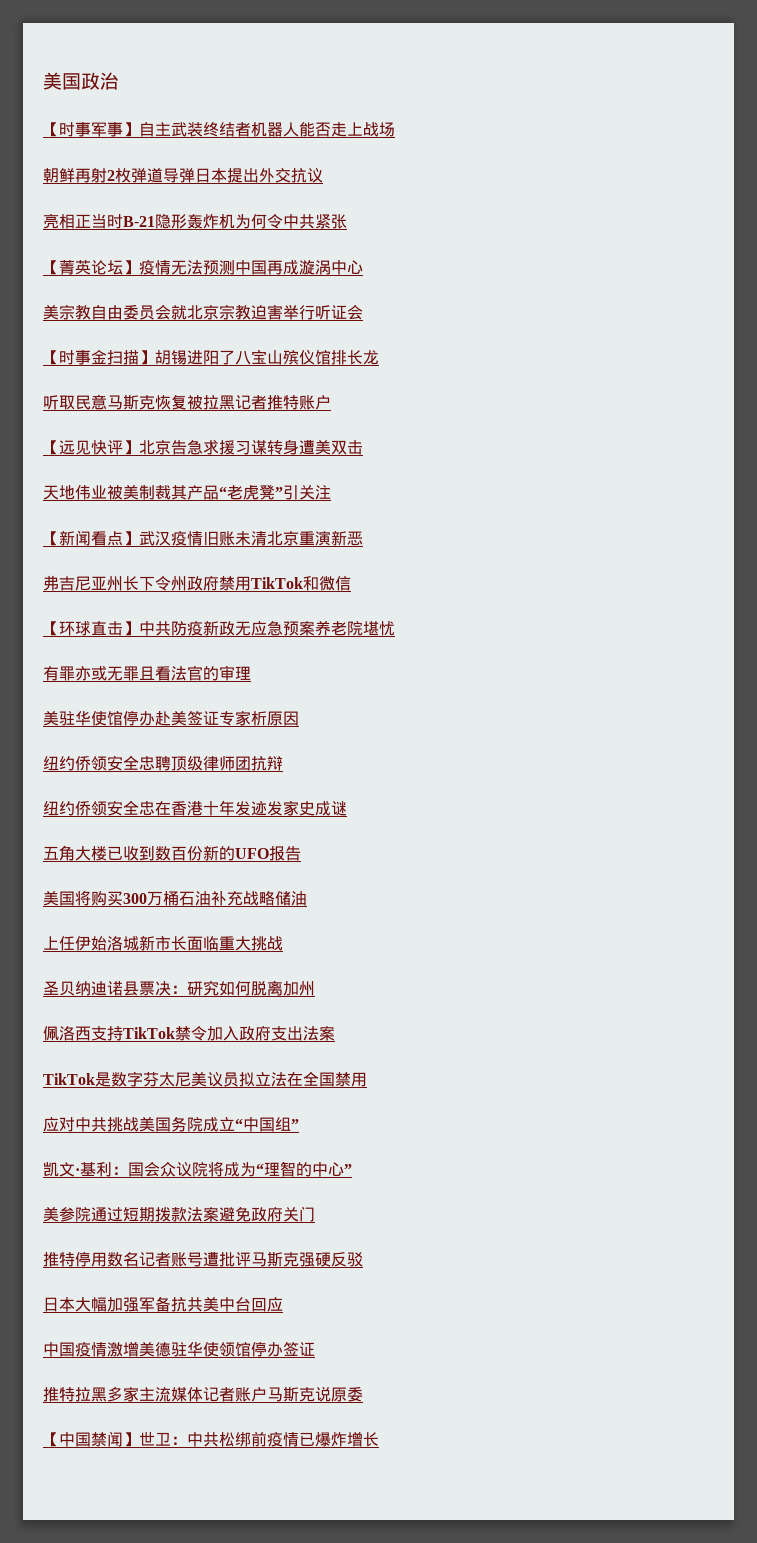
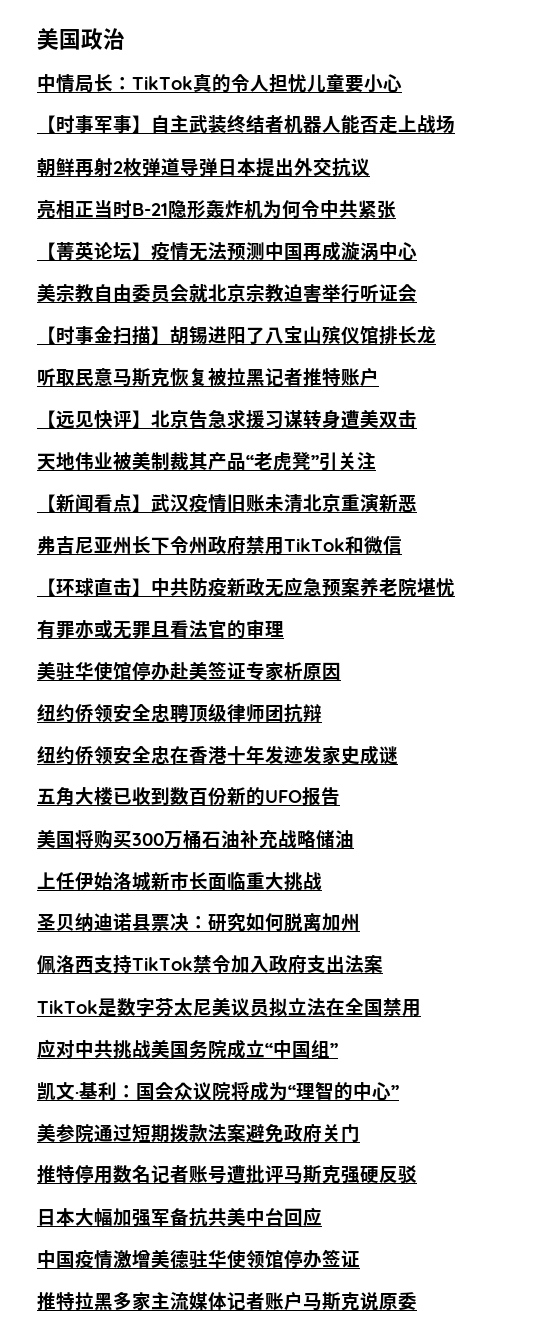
+ 中情局长：TikTok真的令人担忧儿童要小心
- 【中国禁闻】世卫：中共松绑前疫情已爆炸增长

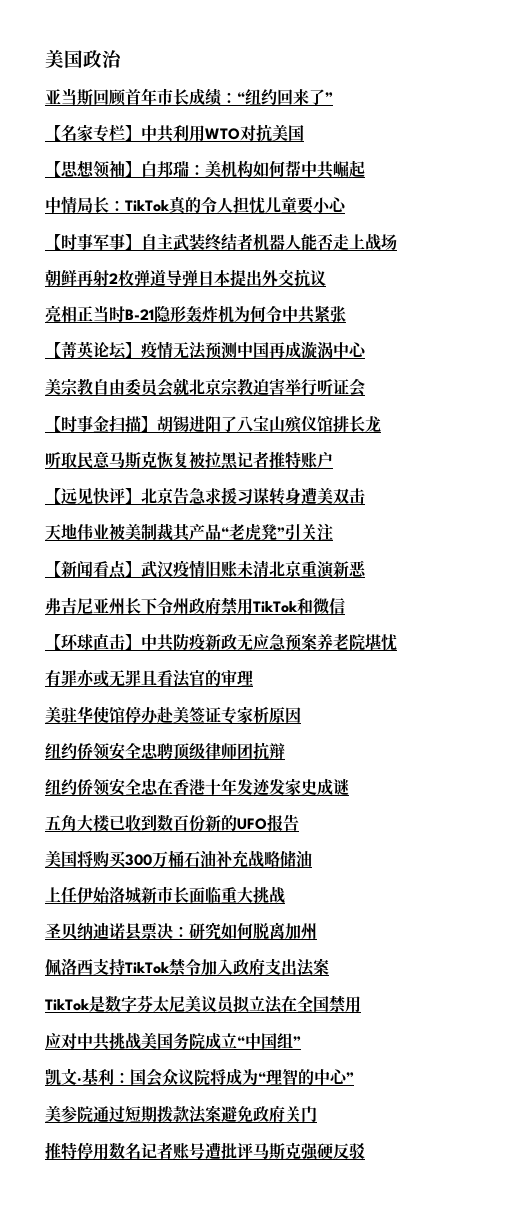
+ 亚当斯回顾首年市长成绩：“纽约回来了”
+ 【名家专栏】中共利用WTO对抗美国
+ 【思想领袖】白邦瑞：美机构如何帮中共崛起
- 日本大幅加强军备抗共美中台回应
- 中国疫情激增美德驻华使领馆停办签证
- 推特拉黑多家主流媒体记者账户马斯克说原委

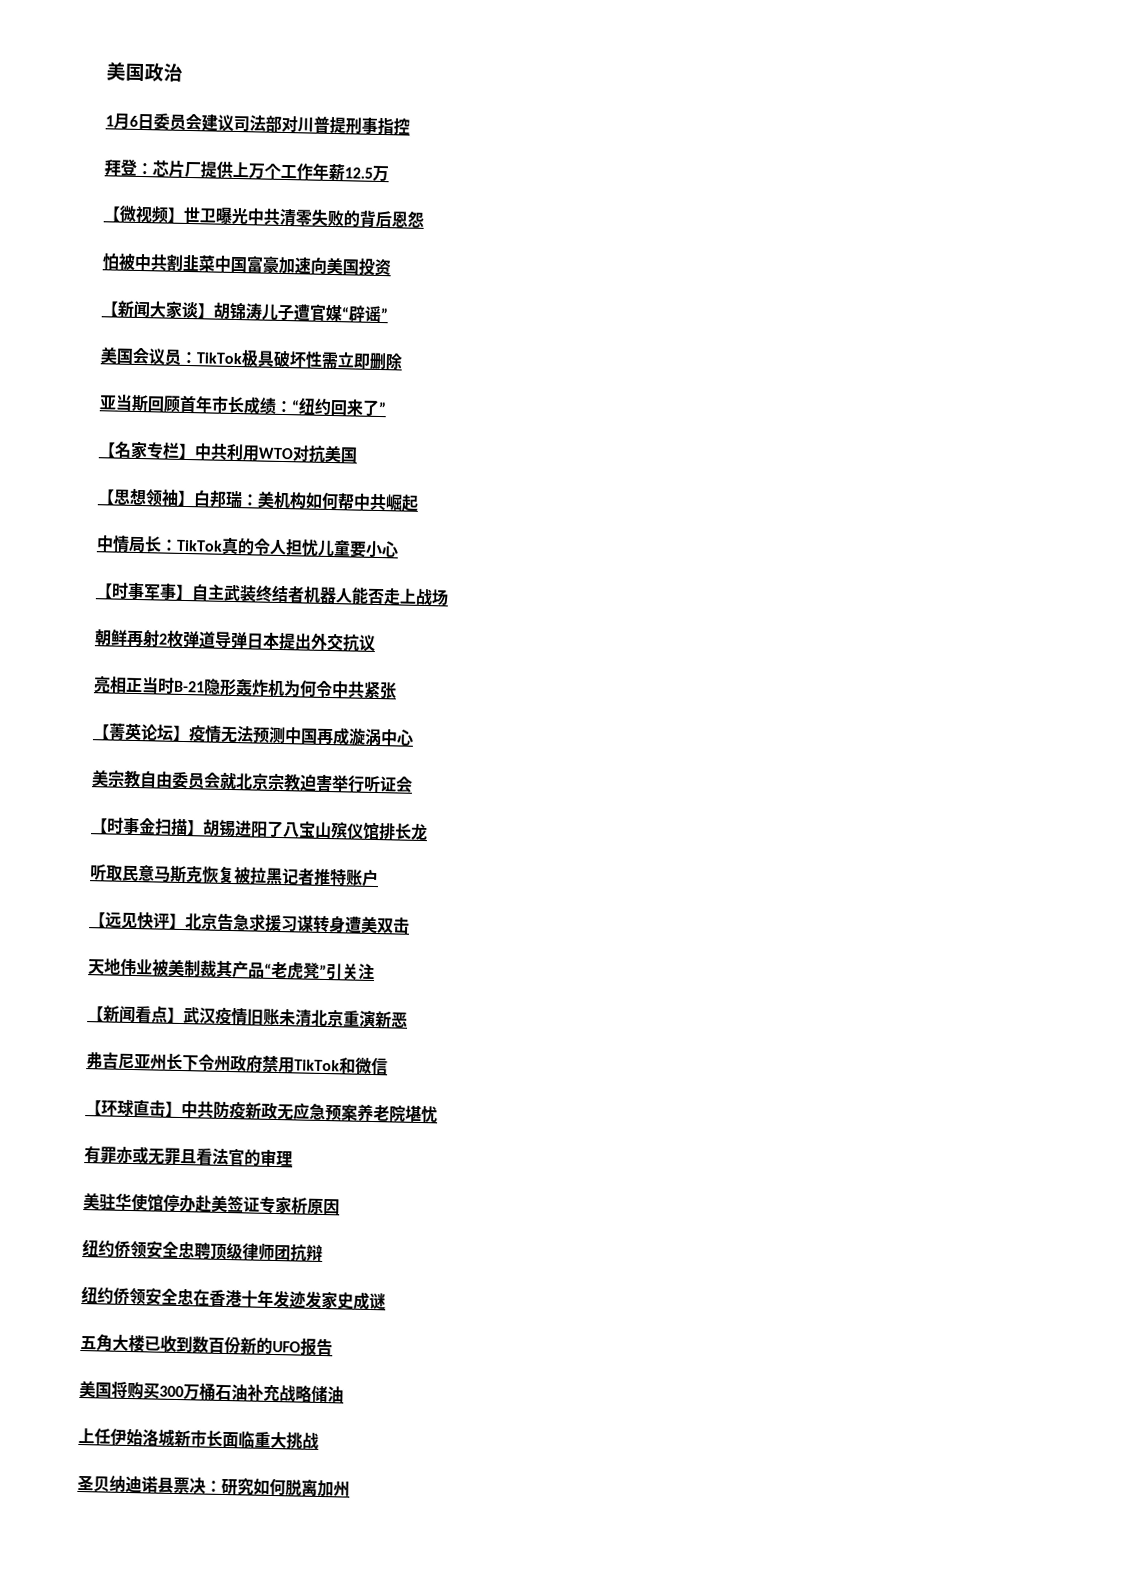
+ 1月6日委员会建议司法部对川普提刑事指控
+ 拜登：芯片厂提供上万个工作年薪12.5万
+ 【微视频】世卫曝光中共清零失败的背后恩怨
+ 怕被中共割韭菜中国富豪加速向美国投资
+ 【新闻大家谈】胡锦涛儿子遭官媒“辟谣”
+ 美国会议员：TikTok极具破坏性需立即删除
- 佩洛西支持TikTok禁令加入政府支出法案
- TikTok是数字芬太尼美议员拟立法在全国禁用
- 应对中共挑战美国务院成立“中国组”
- 凯文·基利：国会众议院将成为“理智的中心”
- 美参院通过短期拨款法案避免政府关门
- 推特停用数名记者账号遭批评马斯克强硬反驳

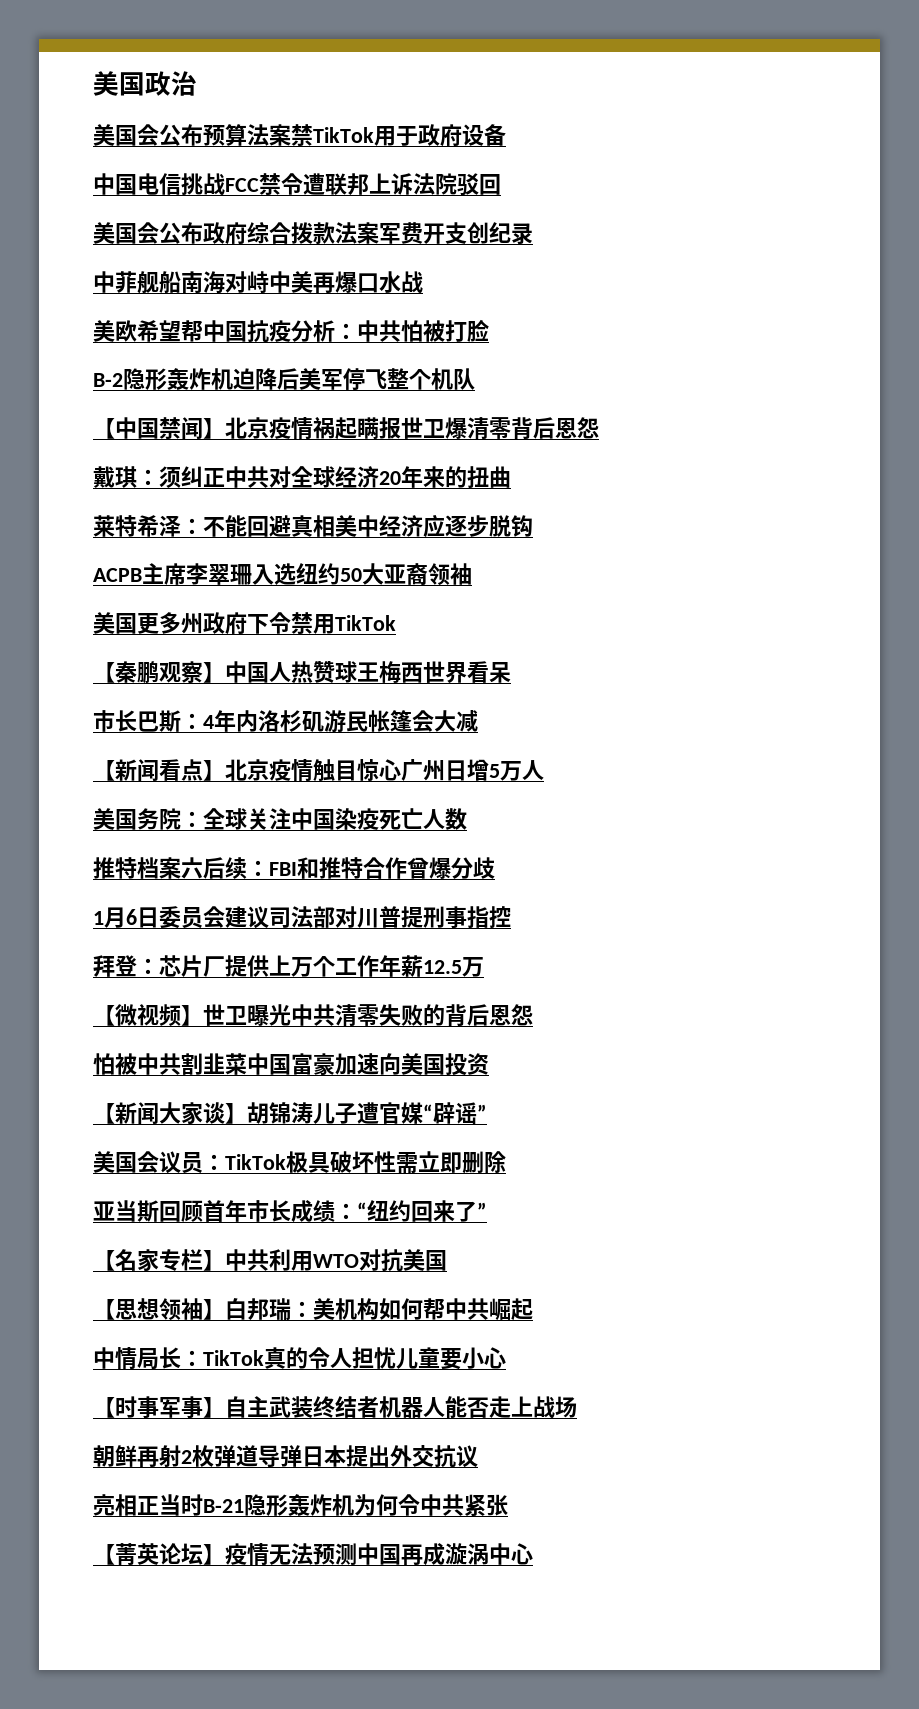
+ 美国会公布预算法案禁TikTok用于政府设备
+ 中国电信挑战FCC禁令遭联邦上诉法院驳回
+ 美国会公布政府综合拨款法案军费开支创纪录
+ 中菲舰船南海对峙中美再爆口水战
+ 美欧希望帮中国抗疫分析：中共怕被打脸
+ B-2隐形轰炸机迫降后美军停飞整个机队
+ 【中国禁闻】北京疫情祸起瞒报世卫爆清零背后恩怨
+ 戴琪：须纠正中共对全球经济20年来的扭曲
+ 莱特希泽：不能回避真相美中经济应逐步脱钩
+ ACPB主席李翠珊入选纽约50大亚裔领袖
+ 美国更多州政府下令禁用TikTok
+ 【秦鹏观察】中国人热赞球王梅西世界看呆
+ 市长巴斯：4年内洛杉矶游民帐篷会大减
+ 【新闻看点】北京疫情触目惊心广州日增5万人
+ 美国务院：全球关注中国染疫死亡人数
+ 推特档案六后续：FBI和推特合作曾爆分歧
- 美宗教自由委员会就北京宗教迫害举行听证会
- 【时事金扫描】胡锡进阳了八宝山殡仪馆排长龙
- 听取民意马斯克恢复被拉黑记者推特账户
- 【远见快评】北京告急求援习谋转身遭美双击
- 天地伟业被美制裁其产品“老虎凳”引关注
- 【新闻看点】武汉疫情旧账未清北京重演新恶
- 弗吉尼亚州长下令州政府禁用TikTok和微信
- 【环球直击】中共防疫新政无应急预案养老院堪忧
- 有罪亦或无罪且看法官的审理
- 美驻华使馆停办赴美签证专家析原因
- 纽约侨领安全忠聘顶级律师团抗辩
- 纽约侨领安全忠在香港十年发迹发家史成谜
- 五角大楼已收到数百份新的UFO报告
- 美国将购买300万桶石油补充战略储油
- 上任伊始洛城新市长面临重大挑战
- 圣贝纳迪诺县票决：研究如何脱离加州

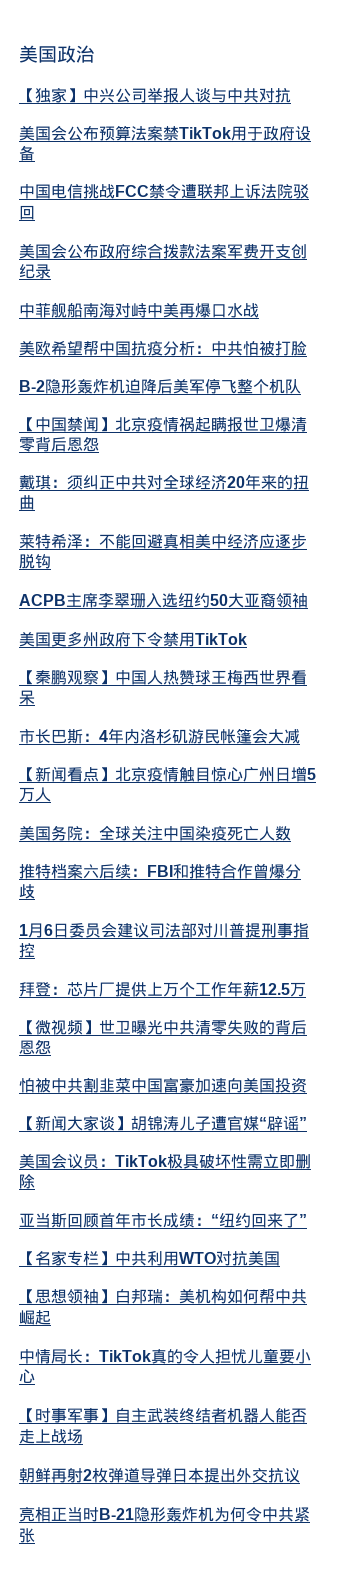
+ 【独家】中兴公司举报人谈与中共对抗
- 【菁英论坛】疫情无法预测中国再成漩涡中心

